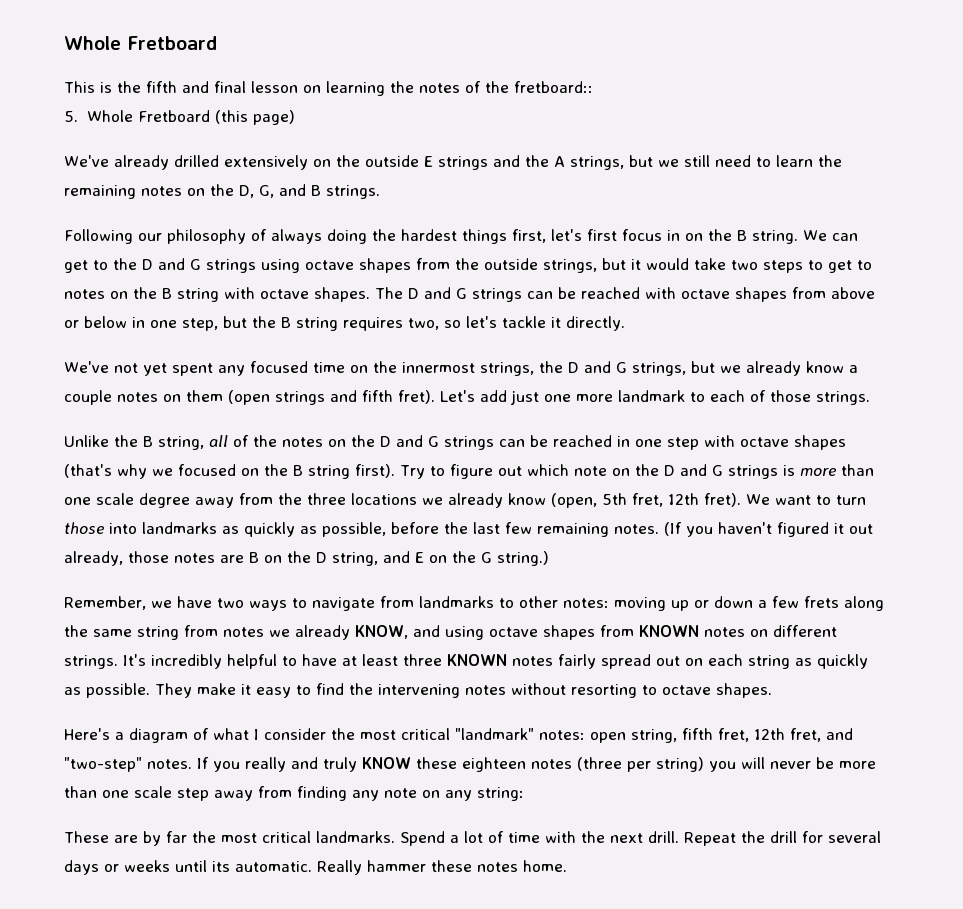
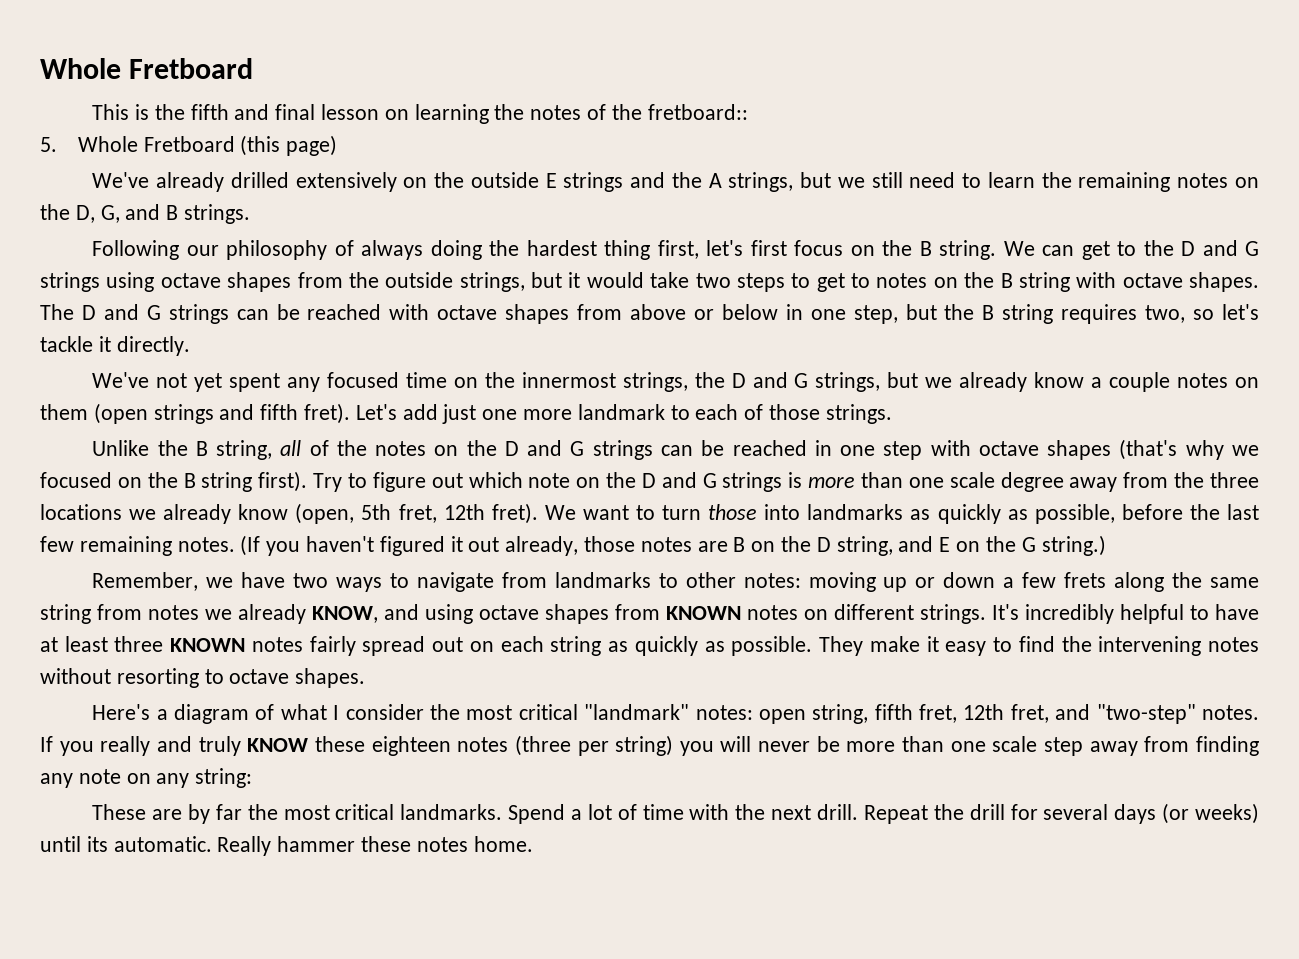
- Following our philosophy of always doing the hardest things first, let's first focus in on the B string.
+ Following our philosophy of always doing the hardest thing first, let's first focus on the B string.
- Repeat the drill for several days or weeks until its automatic.
+ Repeat the drill for several days (or weeks) until its automatic.

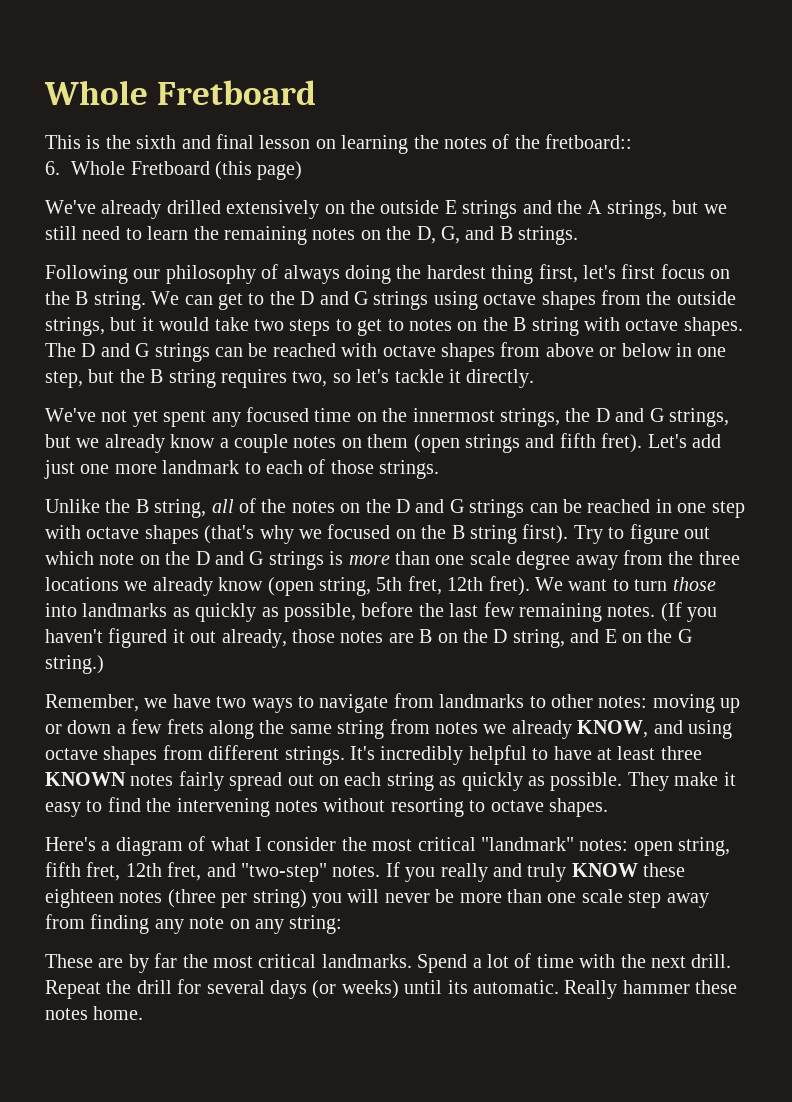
- This is the fifth and final lesson on learning the notes of the fretboard::
+ This is the sixth and final lesson on learning the notes of the fretboard::
- 5. Whole Fretboard (this page)
+ 6. Whole Fretboard (this page)
- Try to figure out which note on the D and G strings is more than one scale degree away from the three locations we already know (open, 5th fret, 12th fret).
+ Try to figure out which note on the D and G strings is more than one scale degree away from the three locations we already know (open string, 5th fret, 12th fret).
- Remember, we have two ways to navigate from landmarks to other notes: moving up or down a few frets along the same string from notes we already KNOW, and using octave shapes from KNOWN notes on different strings.
+ Remember, we have two ways to navigate from landmarks to other notes: moving up or down a few frets along the same string from notes we already KNOW, and using octave shapes from different strings.

